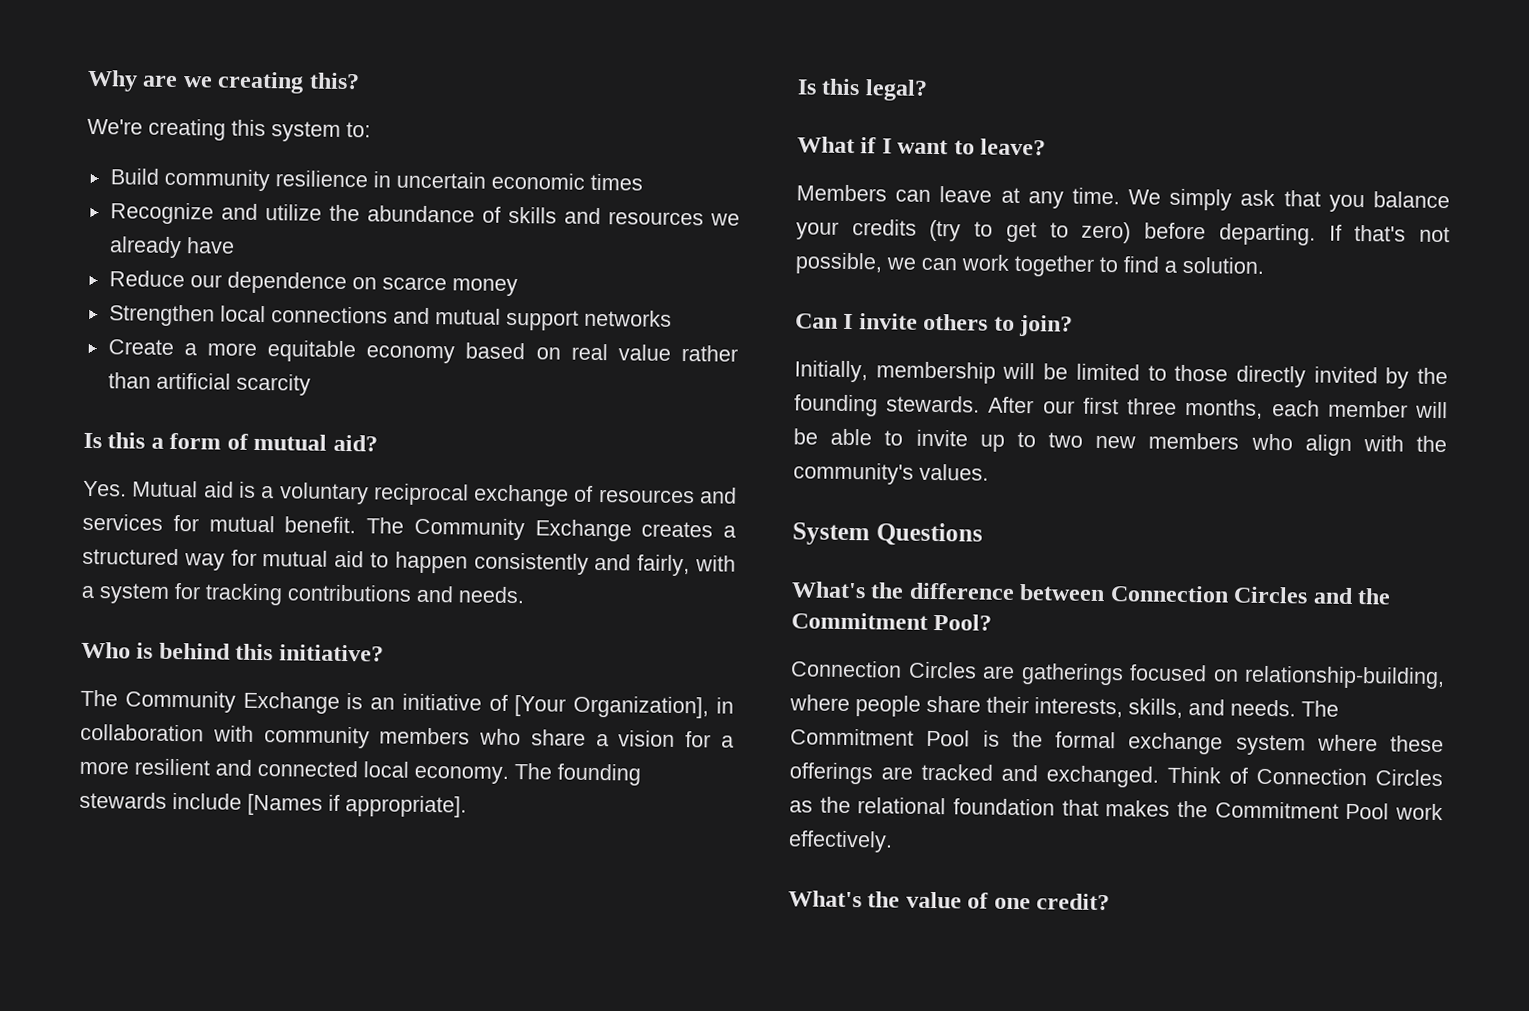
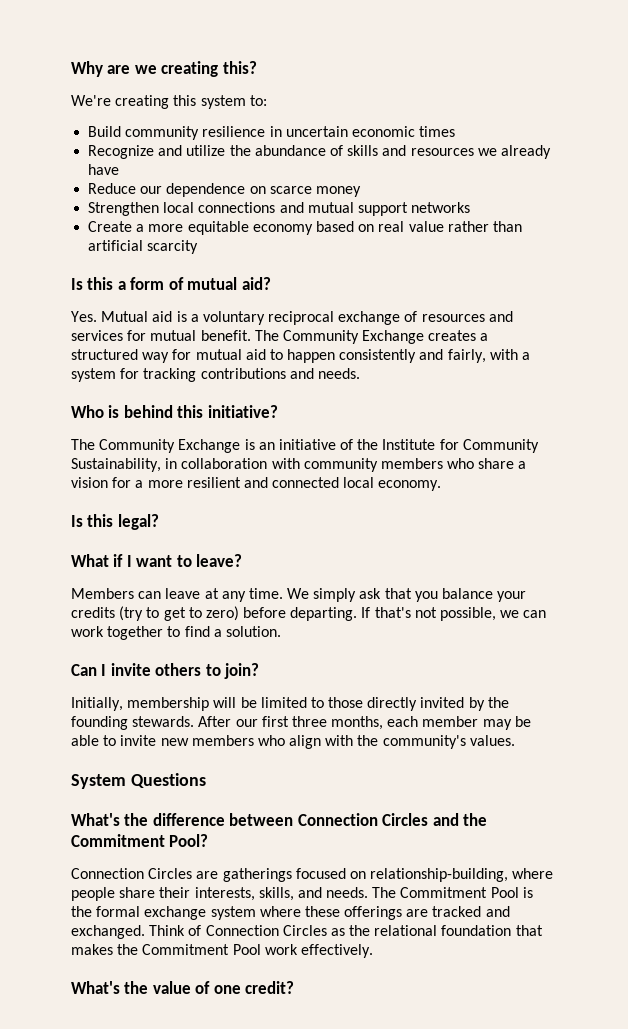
- The Community Exchange is an initiative of [Your Organization], in collaboration with community members who share a vision for a more resilient and connected local economy. The founding stewards include [Names if appropriate].
+ The Community Exchange is an initiative of the Institute for Community Sustainability, in collaboration with community members who share a vision for a more resilient and connected local economy.
- After our first three months, each member will be able to invite up to two new members who align with the community's values.
+ After our first three months, each member may be able to invite new members who align with the community's values.

